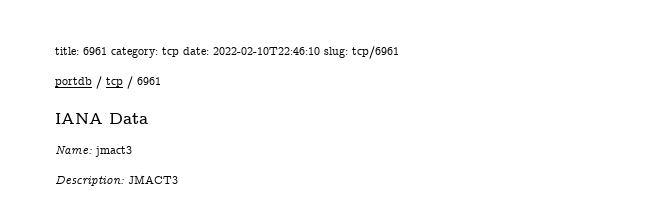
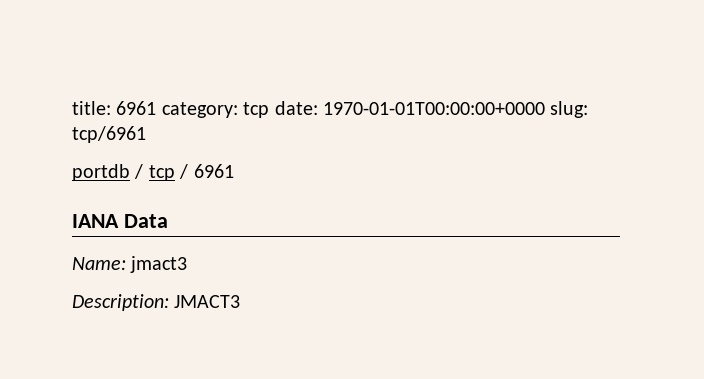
- title: 6961 category: tcp date: 2022-02-10T22:46:10 slug: tcp/6961
+ title: 6961 category: tcp date: 1970-01-01T00:00:00+0000 slug: tcp/6961

